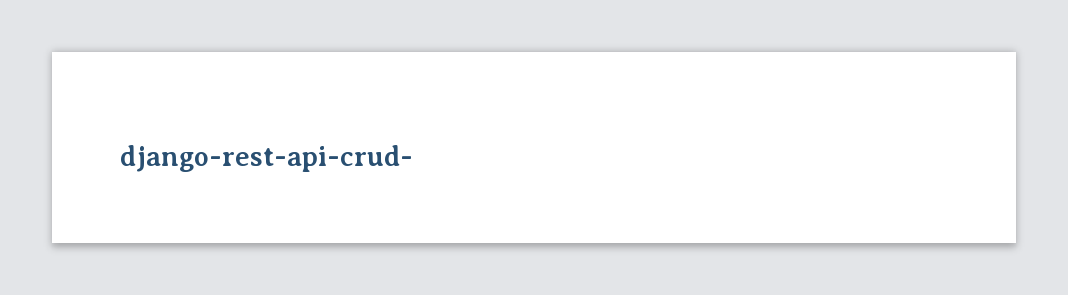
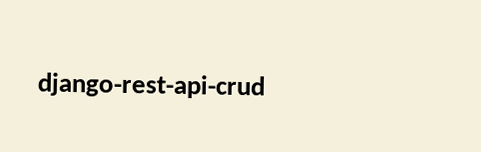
- django-rest-api-crud-
+ django-rest-api-crud

